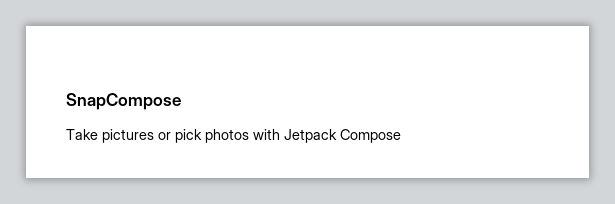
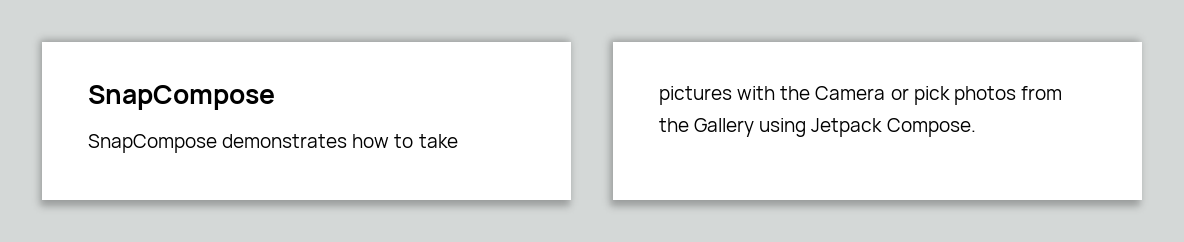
- Take pictures or pick photos with Jetpack Compose
+ SnapCompose demonstrates how to take pictures with the Camera or pick photos from the Gallery using Jetpack Compose.

